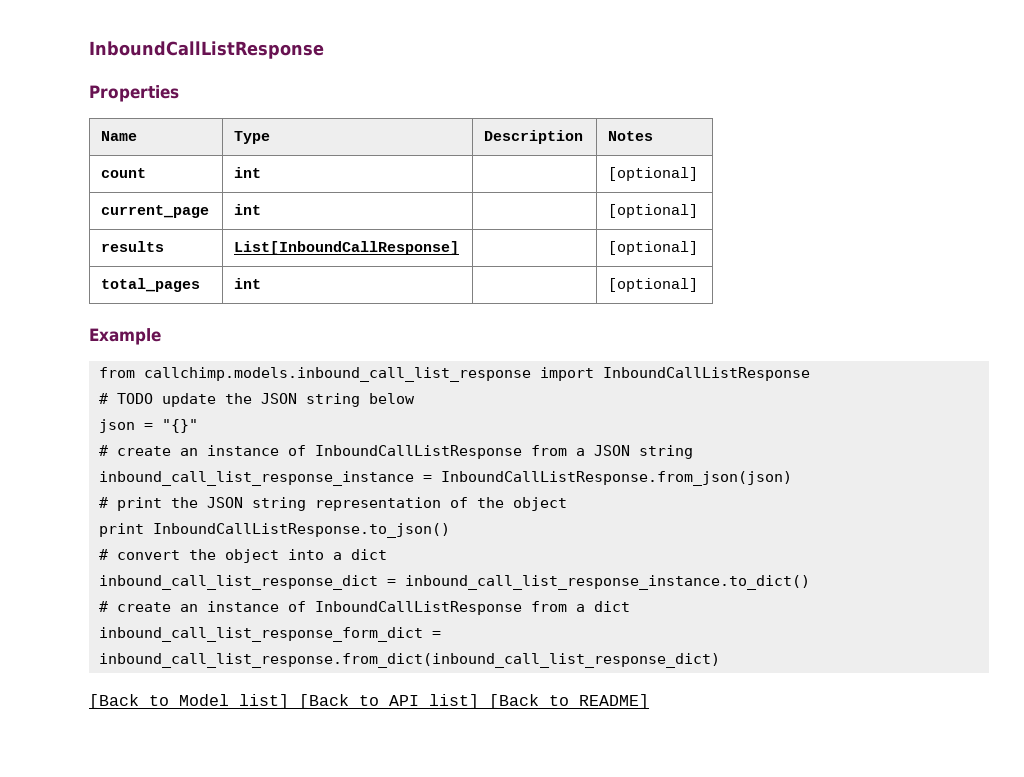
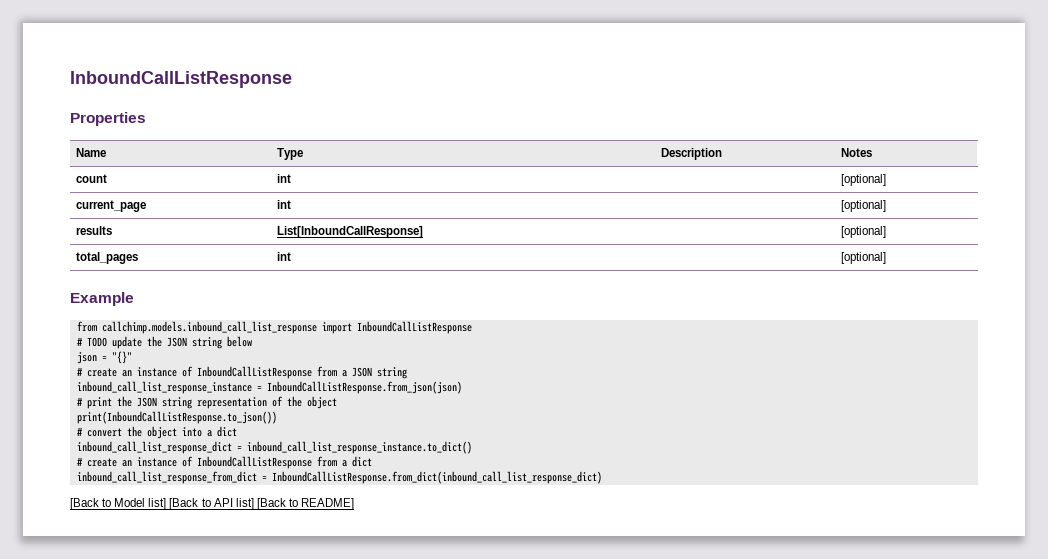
- print InboundCallListResponse.to_json()
+ print(InboundCallListResponse.to_json())
- inbound_call_list_response_form_dict = inbound_call_list_response.from_dict(inbound_call_list_response_dict)
+ inbound_call_list_response_from_dict = InboundCallListResponse.from_dict(inbound_call_list_response_dict)

